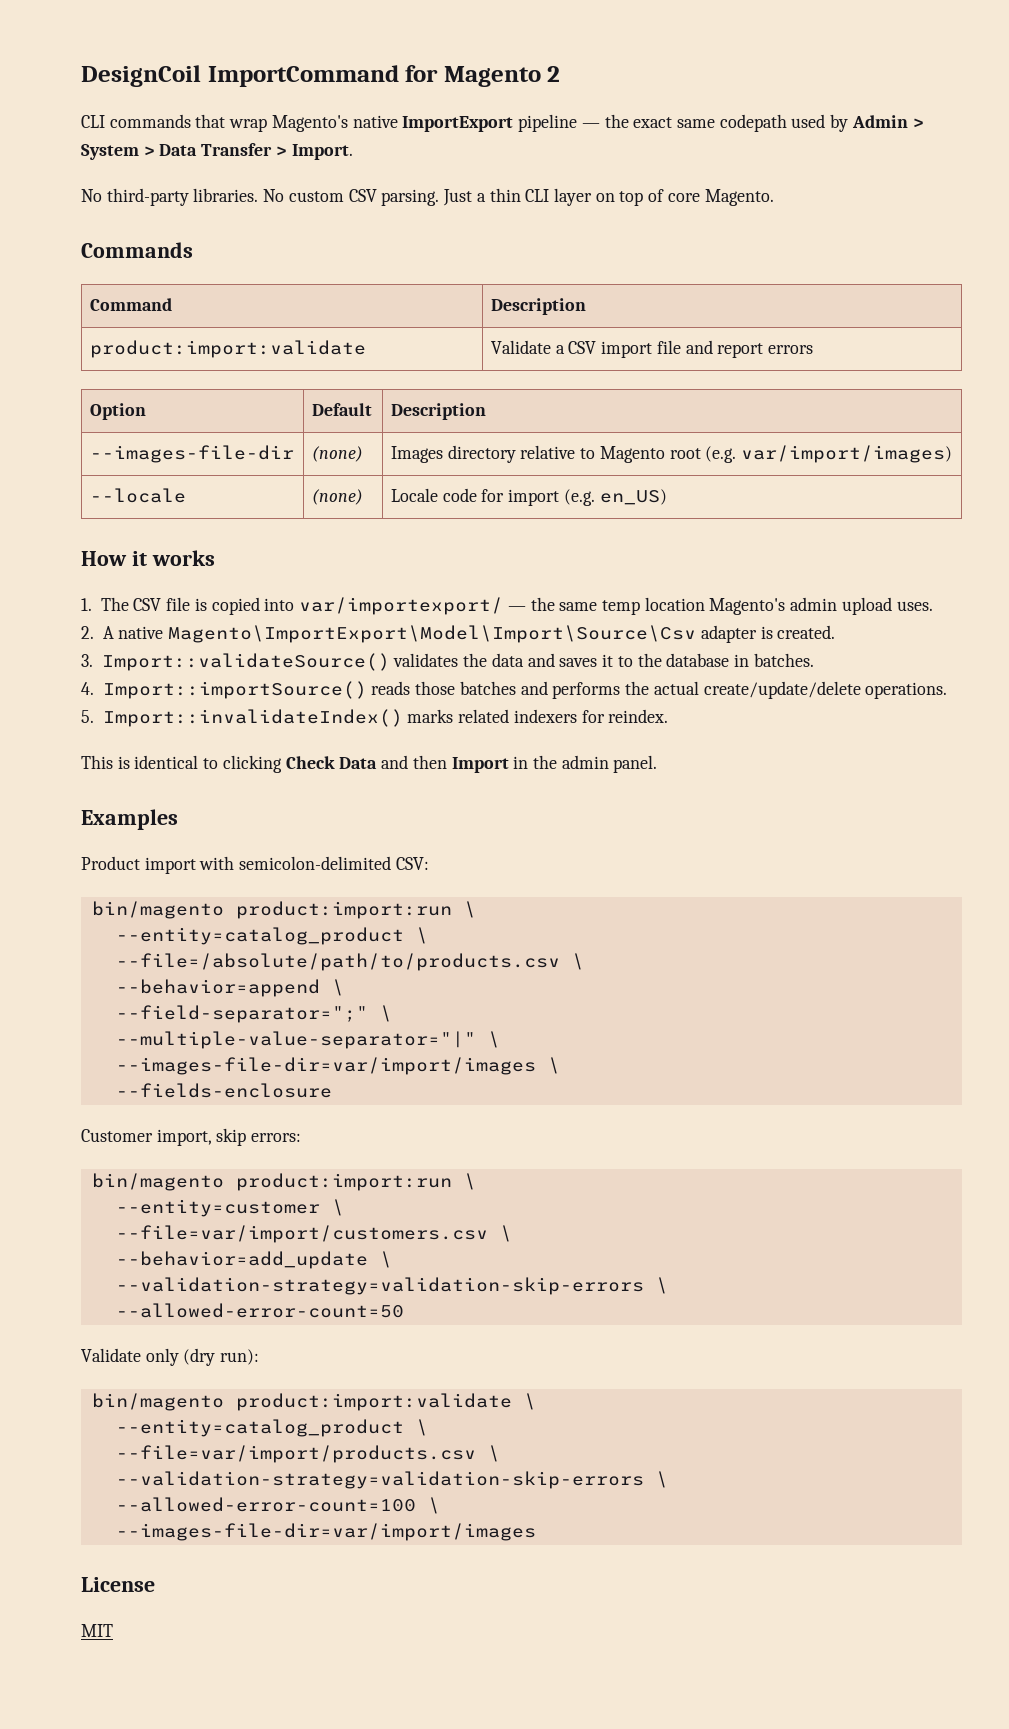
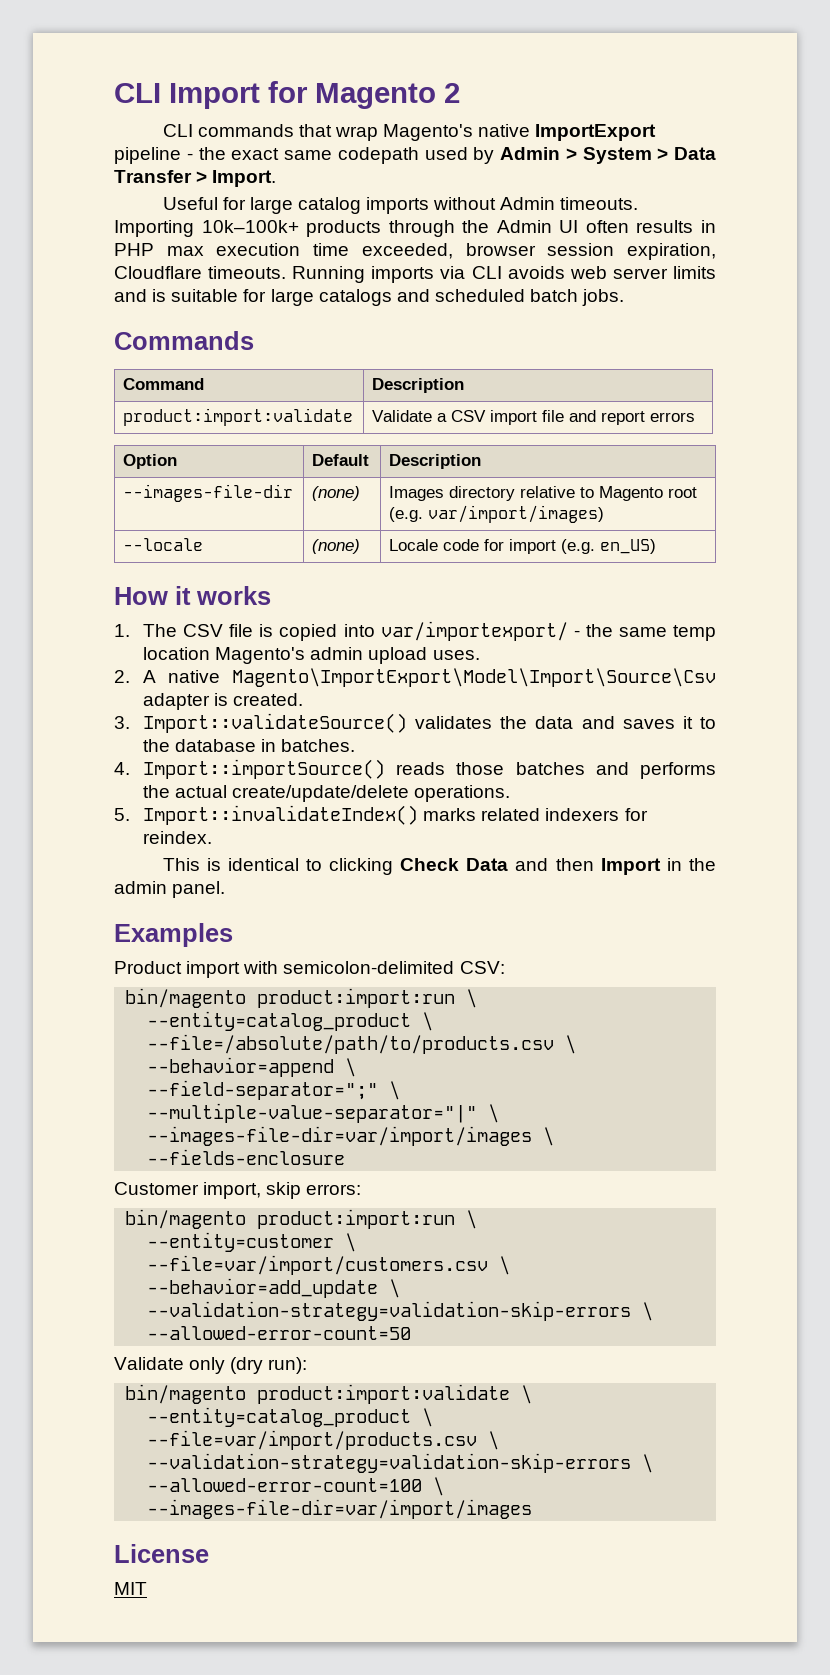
- DesignCoil ImportCommand for Magento 2
+ CLI Import for Magento 2
- CLI commands that wrap Magento's native ImportExport pipeline — the exact same codepath used by Admin > System > Data Transfer > Import.
+ CLI commands that wrap Magento's native ImportExport pipeline - the exact same codepath used by Admin > System > Data Transfer > Import.
- No third-party libraries. No custom CSV parsing. Just a thin CLI layer on top of core Magento.
+ Useful for large catalog imports without Admin timeouts. Importing 10k–100k+ products through the Admin UI often results in PHP max execution time exceeded, browser session expiration, Cloudflare timeouts. Running imports via CLI avoids web server limits and is suitable for large catalogs and scheduled batch jobs.
- 1. The CSV file is copied into var/importexport/ — the same temp location Magento's admin upload uses.
+ 1. The CSV file is copied into var/importexport/ - the same temp location Magento's admin upload uses.

